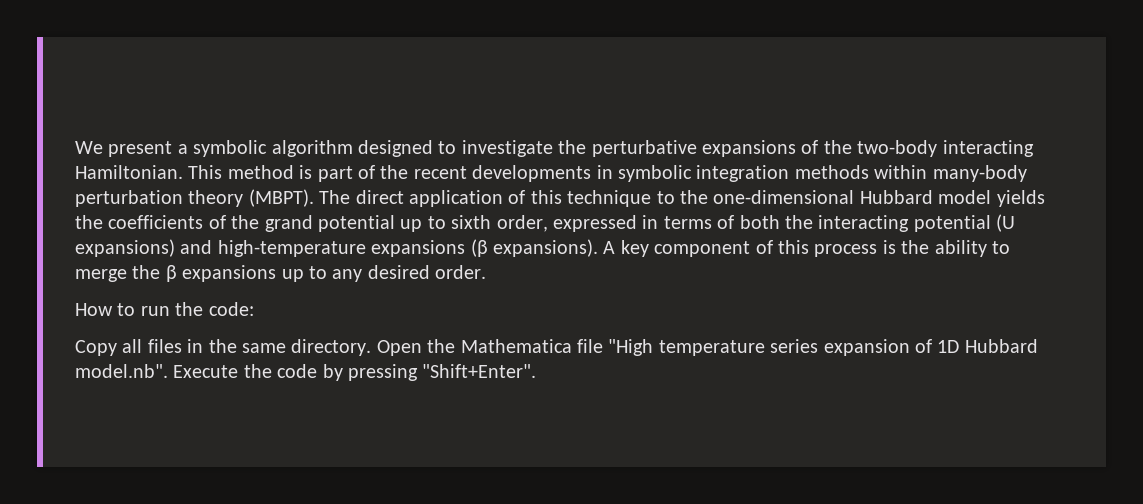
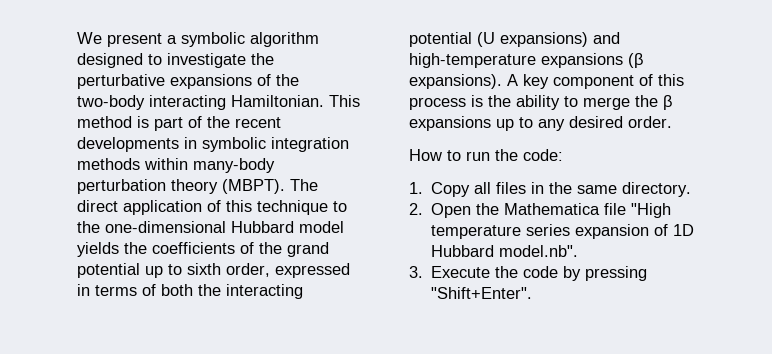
- Copy all files in the same directory. Open the Mathematica file "High temperature series expansion of 1D Hubbard model.nb". Execute the code by pressing "Shift+Enter".
+ 1. Copy all files in the same directory.
+ 2. Open the Mathematica file "High temperature series expansion of 1D Hubbard model.nb".
+ 3. Execute the code by pressing "Shift+Enter".

